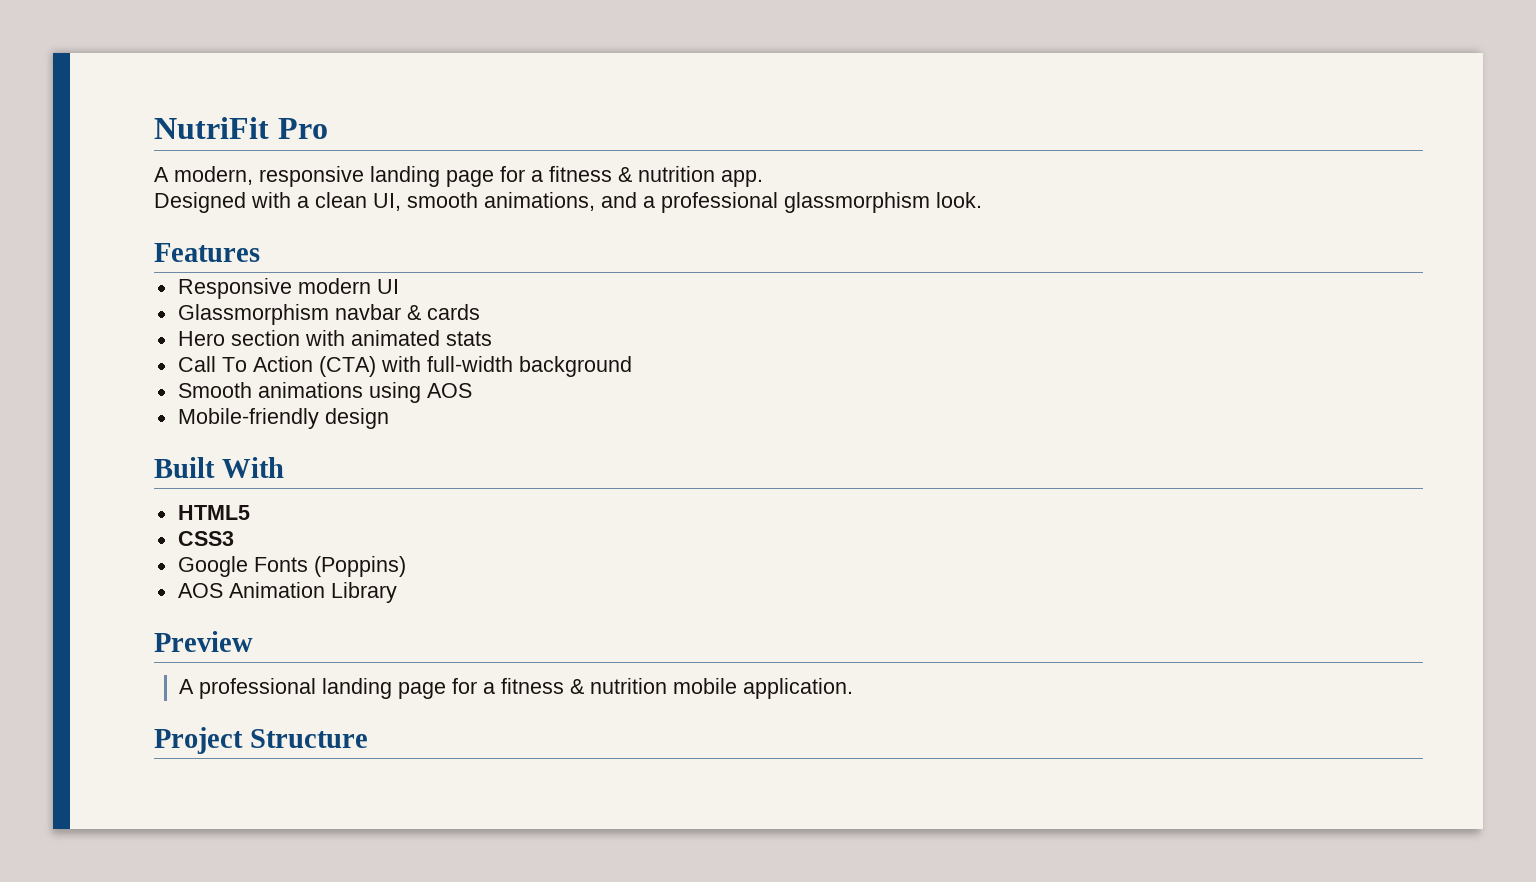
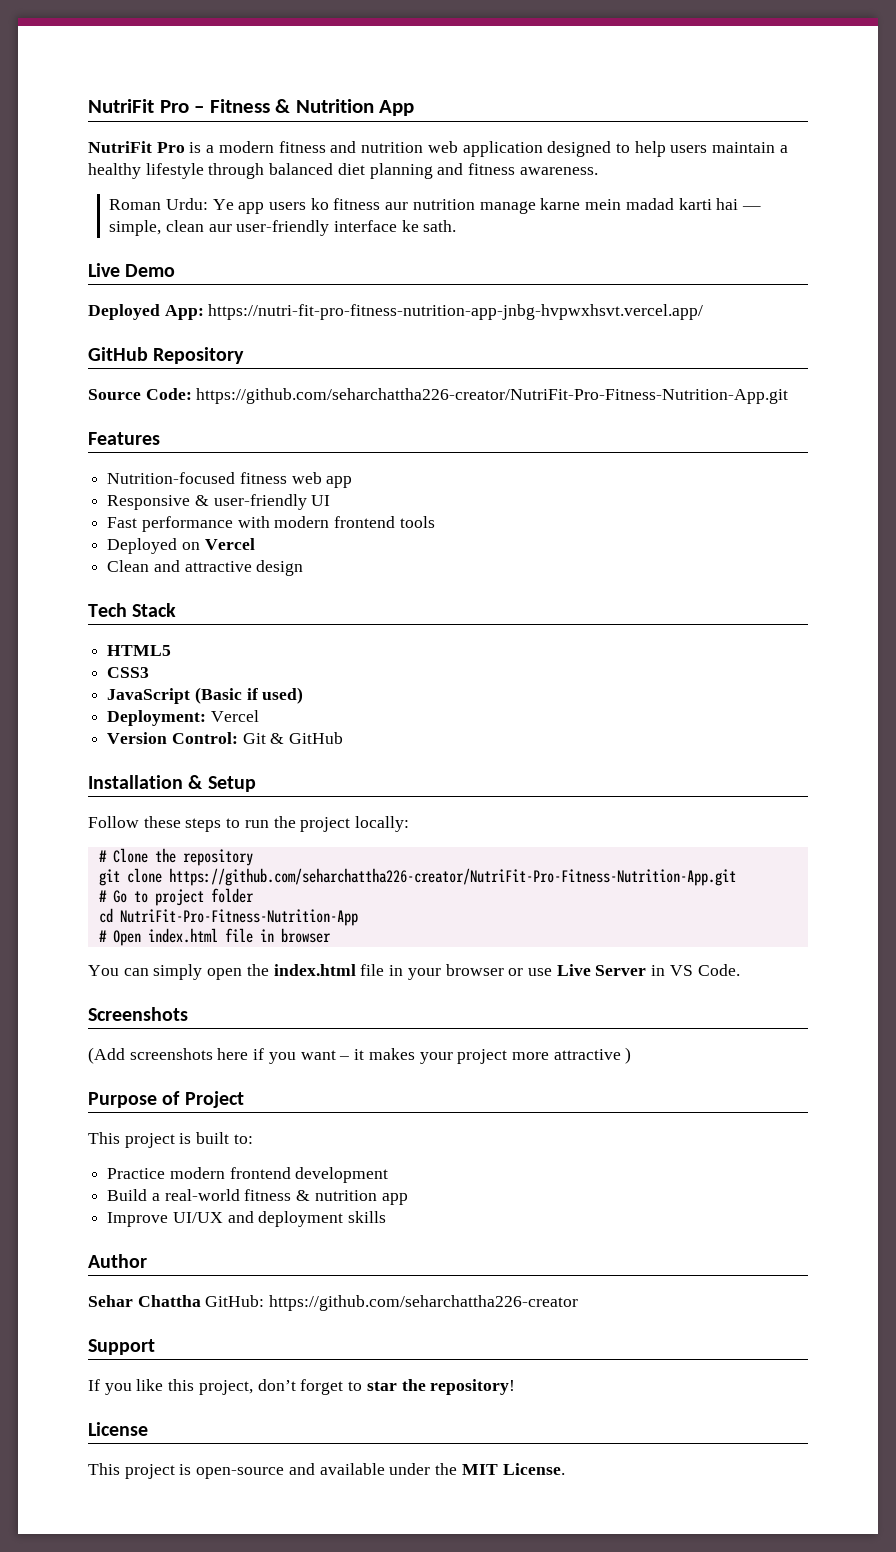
- NutriFit Pro
- A modern, responsive landing page for a fitness & nutrition app.
- Designed with a clean UI, smooth animations, and a professional glassmorphism look.
+ NutriFit Pro – Fitness & Nutrition App
+ NutriFit Pro is a modern fitness and nutrition web application designed to help users maintain a healthy lifestyle through balanced diet planning and fitness awareness.
+ Roman Urdu: Ye app users ko fitness aur nutrition manage karne mein madad karti hai — simple, clean aur user‑friendly interface ke sath.
+ Live Demo
+ Deployed App: https://nutri-fit-pro-fitness-nutrition-app-jnbg-hvpwxhsvt.vercel.app/
+ GitHub Repository
+ Source Code: https://github.com/seharchattha226-creator/NutriFit-Pro-Fitness-Nutrition-App.git
  Features
+ Nutrition-focused fitness web app
- Responsive modern UI
+ Responsive & user-friendly UI
- Glassmorphism navbar & cards
- Hero section with animated stats
- Call To Action (CTA) with full-width background
- Smooth animations using AOS
- Mobile-friendly design
+ Fast performance with modern frontend tools
+ Deployed on Vercel
+ Clean and attractive design
- Built With
+ Tech Stack
- Google Fonts (Poppins)
- AOS Animation Library
- Preview
- A professional landing page for a fitness & nutrition mobile application.
- Project Structure
+ JavaScript (Basic if used)
+ Deployment: Vercel
+ Version Control: Git & GitHub
+ Installation & Setup
+ Follow these steps to run the project locally:
+ # Clone the repository
+ git clone https://github.com/seharchattha226-creator/NutriFit-Pro-Fitness-Nutrition-App.git
+ # Go to project folder
+ cd NutriFit-Pro-Fitness-Nutrition-App
+ # Open index.html file in browser
+ You can simply open the index.html file in your browser or use Live Server in VS Code.
+ Screenshots
+ (Add screenshots here if you want – it makes your project more attractive )
+ Purpose of Project
+ This project is built to:
+ Practice modern frontend development
+ Build a real-world fitness & nutrition app
+ Improve UI/UX and deployment skills
+ Author
+ Sehar Chattha GitHub: https://github.com/seharchattha226-creator
+ Support
+ If you like this project, don’t forget to star the repository!
+ License
+ This project is open-source and available under the MIT License.

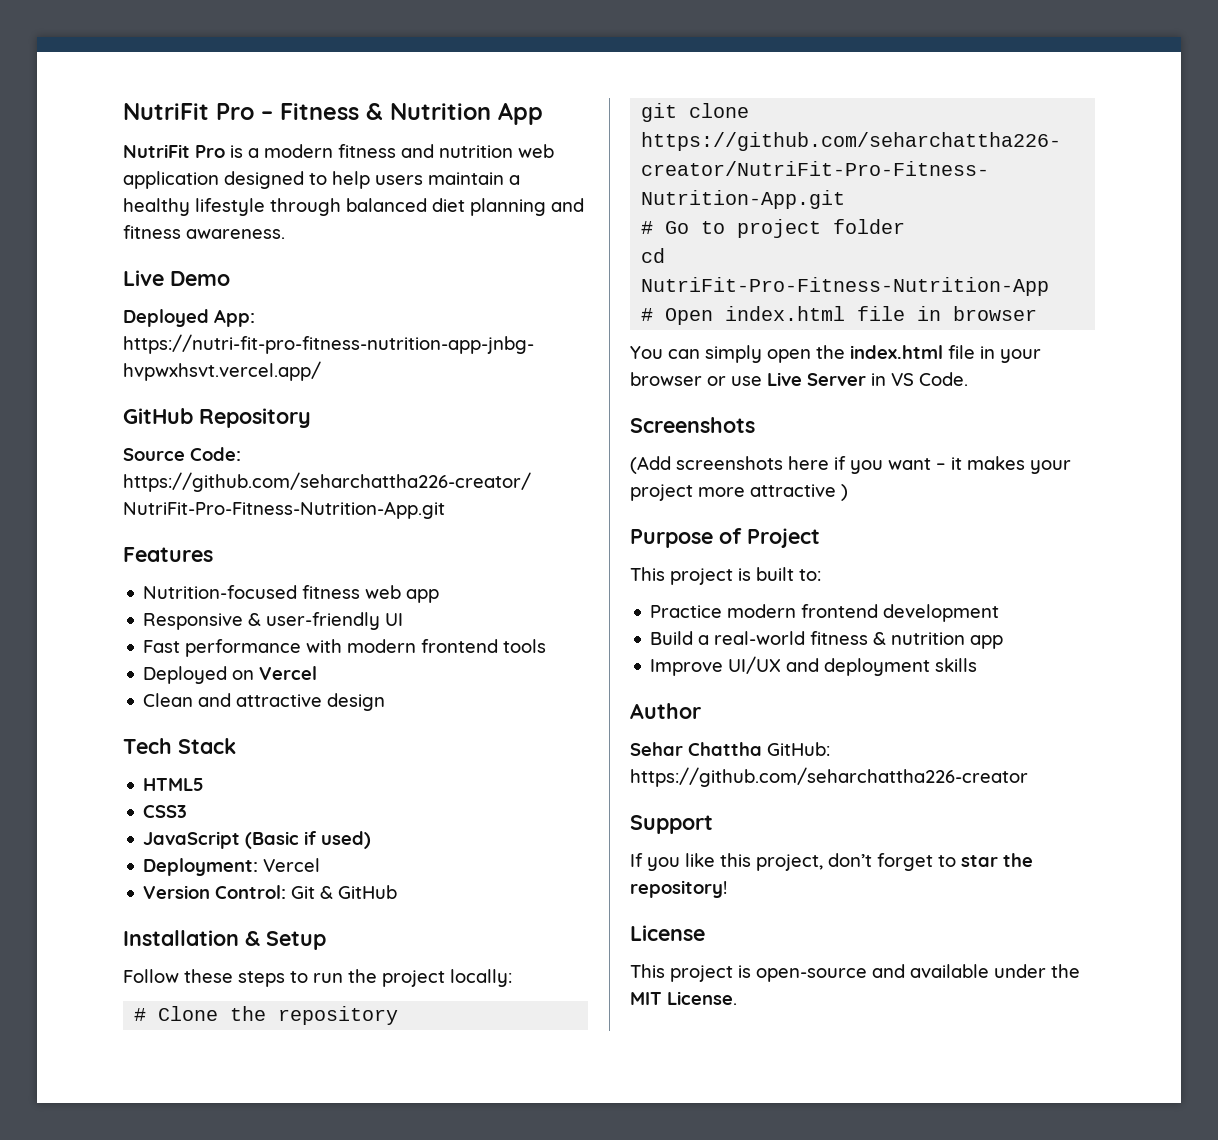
- Roman Urdu: Ye app users ko fitness aur nutrition manage karne mein madad karti hai — simple, clean aur user‑friendly interface ke sath.

